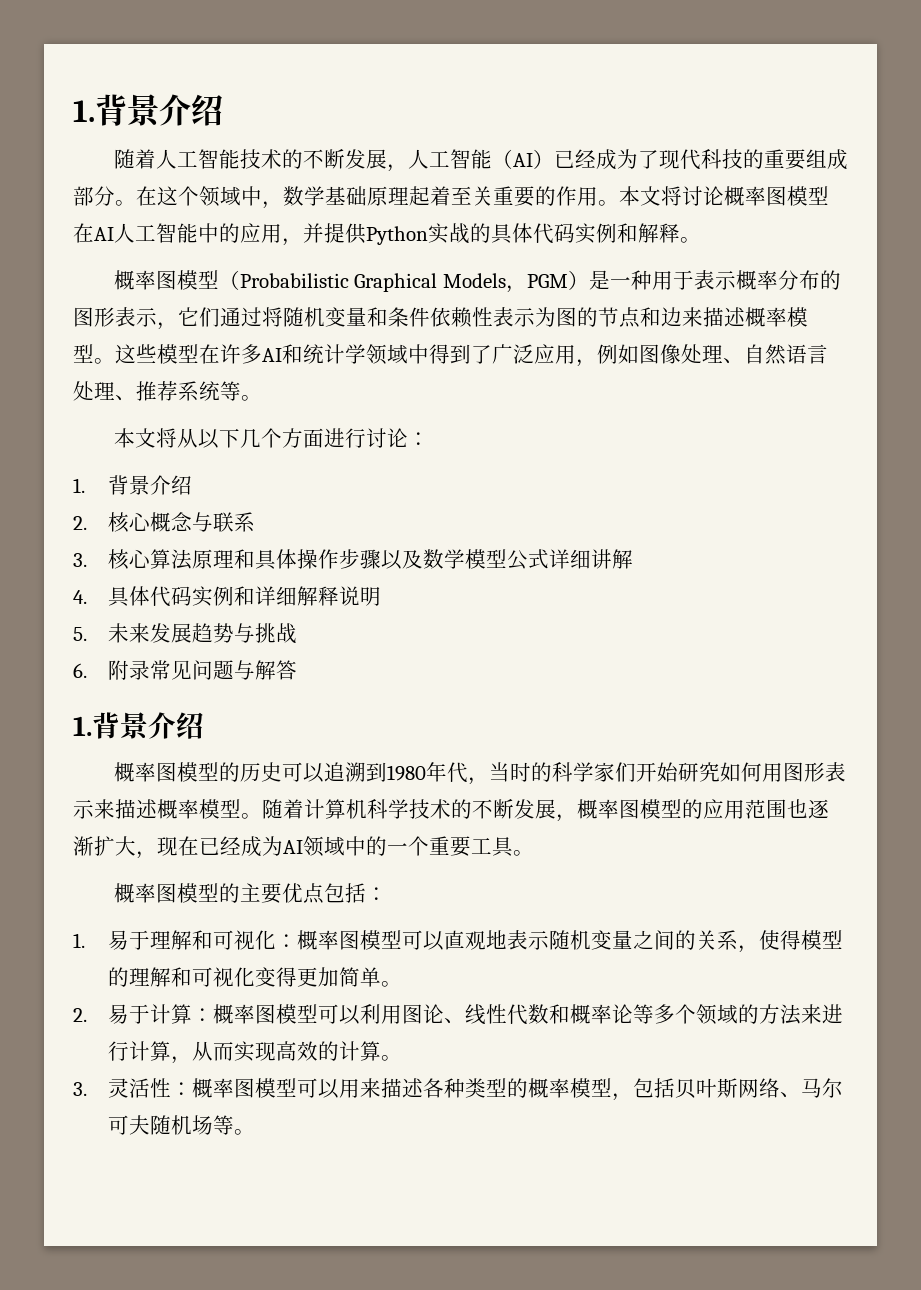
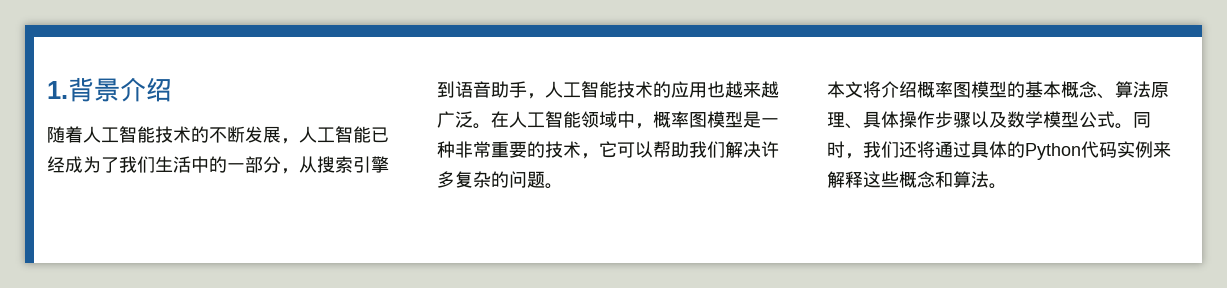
- 随着人工智能技术的不断发展，人工智能（AI）已经成为了现代科技的重要组成部分。在这个领域中，数学基础原理起着至关重要的作用。本文将讨论概率图模型在AI人工智能中的应用，并提供Python实战的具体代码实例和解释。
- 概率图模型（Probabilistic Graphical Models，PGM）是一种用于表示概率分布的图形表示，它们通过将随机变量和条件依赖性表示为图的节点和边来描述概率模型。这些模型在许多AI和统计学领域中得到了广泛应用，例如图像处理、自然语言处理、推荐系统等。
- 本文将从以下几个方面进行讨论：
- 1.背景介绍
- 2.核心概念与联系
- 3.核心算法原理和具体操作步骤以及数学模型公式详细讲解
- 4.具体代码实例和详细解释说明
- 5.未来发展趋势与挑战
- 6.附录常见问题与解答
- 1.背景介绍
- 概率图模型的历史可以追溯到1980年代，当时的科学家们开始研究如何用图形表示来描述概率模型。随着计算机科学技术的不断发展，概率图模型的应用范围也逐渐扩大，现在已经成为AI领域中的一个重要工具。
- 概率图模型的主要优点包括：
- 1.易于理解和可视化：概率图模型可以直观地表示随机变量之间的关系，使得模型的理解和可视化变得更加简单。
- 2.易于计算：概率图模型可以利用图论、线性代数和概率论等多个领域的方法来进行计算，从而实现高效的计算。
- 3.灵活性：概率图模型可以用来描述各种类型的概率模型，包括贝叶斯网络、马尔可夫随机场等。
+ 随着人工智能技术的不断发展，人工智能已经成为了我们生活中的一部分，从搜索引擎到语音助手，人工智能技术的应用也越来越广泛。在人工智能领域中，概率图模型是一种非常重要的技术，它可以帮助我们解决许多复杂的问题。
+ 本文将介绍概率图模型的基本概念、算法原理、具体操作步骤以及数学模型公式。同时，我们还将通过具体的Python代码实例来解释这些概念和算法。

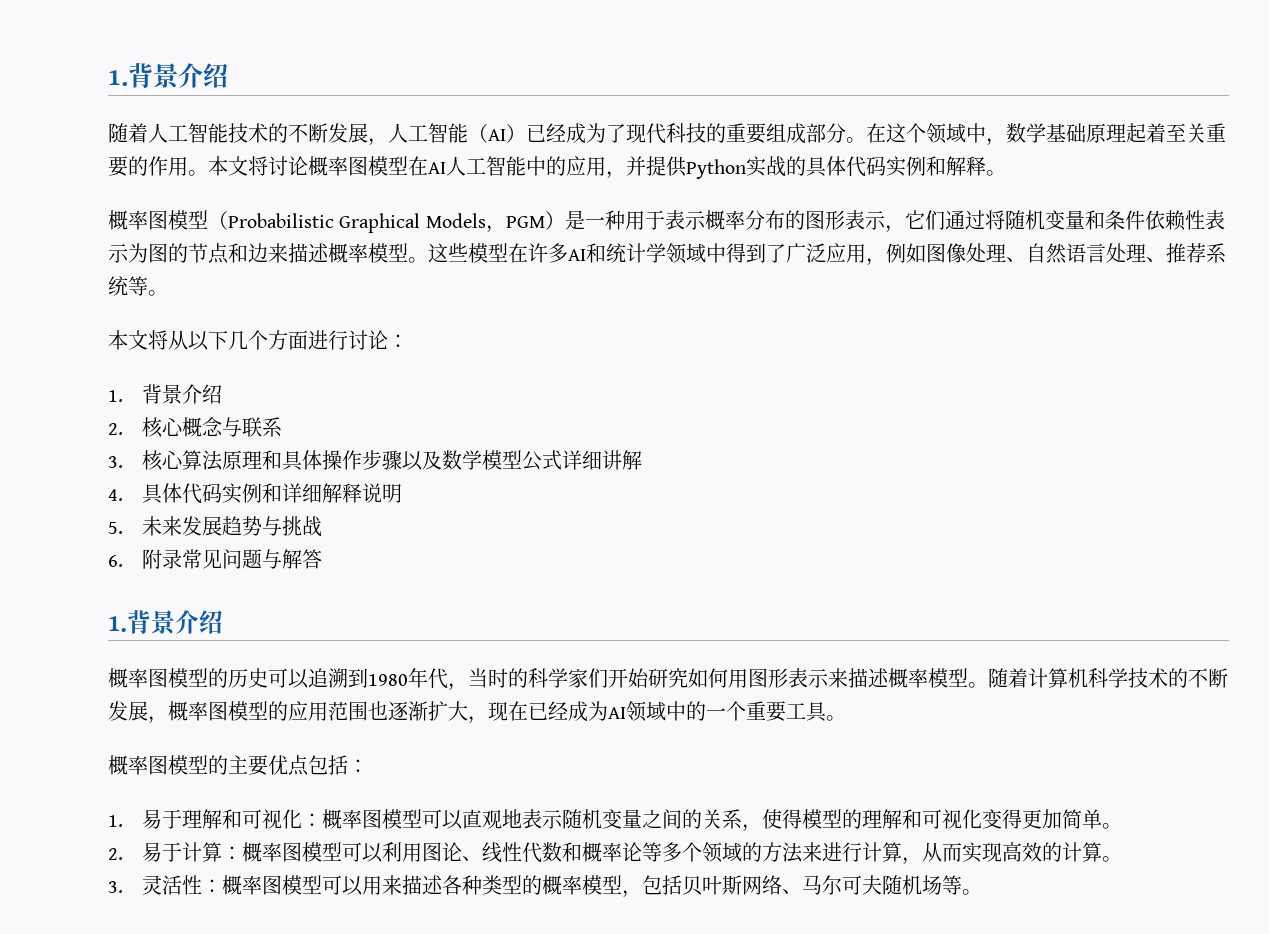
- 随着人工智能技术的不断发展，人工智能已经成为了我们生活中的一部分，从搜索引擎到语音助手，人工智能技术的应用也越来越广泛。在人工智能领域中，概率图模型是一种非常重要的技术，它可以帮助我们解决许多复杂的问题。
- 本文将介绍概率图模型的基本概念、算法原理、具体操作步骤以及数学模型公式。同时，我们还将通过具体的Python代码实例来解释这些概念和算法。
+ 随着人工智能技术的不断发展，人工智能（AI）已经成为了现代科技的重要组成部分。在这个领域中，数学基础原理起着至关重要的作用。本文将讨论概率图模型在AI人工智能中的应用，并提供Python实战的具体代码实例和解释。
+ 概率图模型（Probabilistic Graphical Models，PGM）是一种用于表示概率分布的图形表示，它们通过将随机变量和条件依赖性表示为图的节点和边来描述概率模型。这些模型在许多AI和统计学领域中得到了广泛应用，例如图像处理、自然语言处理、推荐系统等。
+ 本文将从以下几个方面进行讨论：
+ 1.背景介绍
+ 2.核心概念与联系
+ 3.核心算法原理和具体操作步骤以及数学模型公式详细讲解
+ 4.具体代码实例和详细解释说明
+ 5.未来发展趋势与挑战
+ 6.附录常见问题与解答
+ 1.背景介绍
+ 概率图模型的历史可以追溯到1980年代，当时的科学家们开始研究如何用图形表示来描述概率模型。随着计算机科学技术的不断发展，概率图模型的应用范围也逐渐扩大，现在已经成为AI领域中的一个重要工具。
+ 概率图模型的主要优点包括：
+ 1.易于理解和可视化：概率图模型可以直观地表示随机变量之间的关系，使得模型的理解和可视化变得更加简单。
+ 2.易于计算：概率图模型可以利用图论、线性代数和概率论等多个领域的方法来进行计算，从而实现高效的计算。
+ 3.灵活性：概率图模型可以用来描述各种类型的概率模型，包括贝叶斯网络、马尔可夫随机场等。

